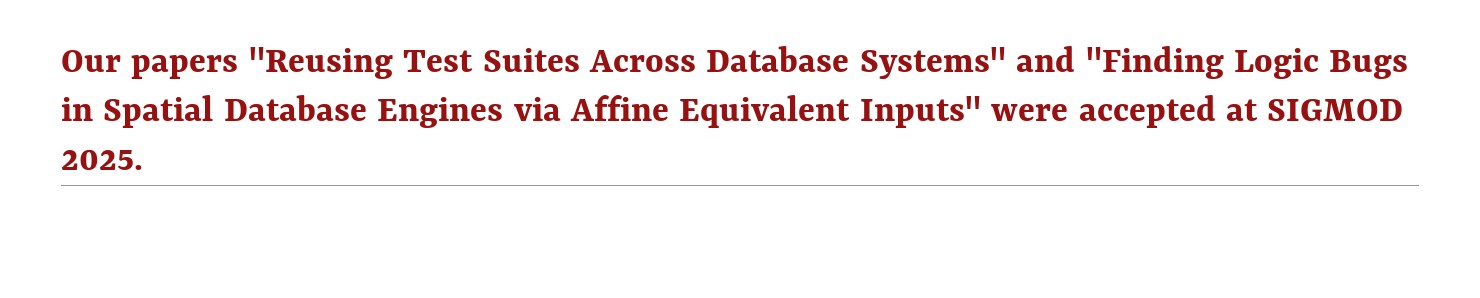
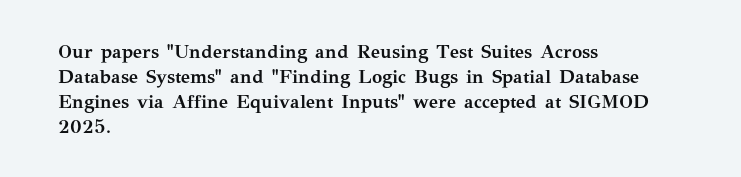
- Our papers "Reusing Test Suites Across Database Systems" and "Finding Logic Bugs in Spatial Database Engines via Affine Equivalent Inputs" were accepted at SIGMOD 2025.
+ Our papers "Understanding and Reusing Test Suites Across Database Systems" and "Finding Logic Bugs in Spatial Database Engines via Affine Equivalent Inputs" were accepted at SIGMOD 2025.

